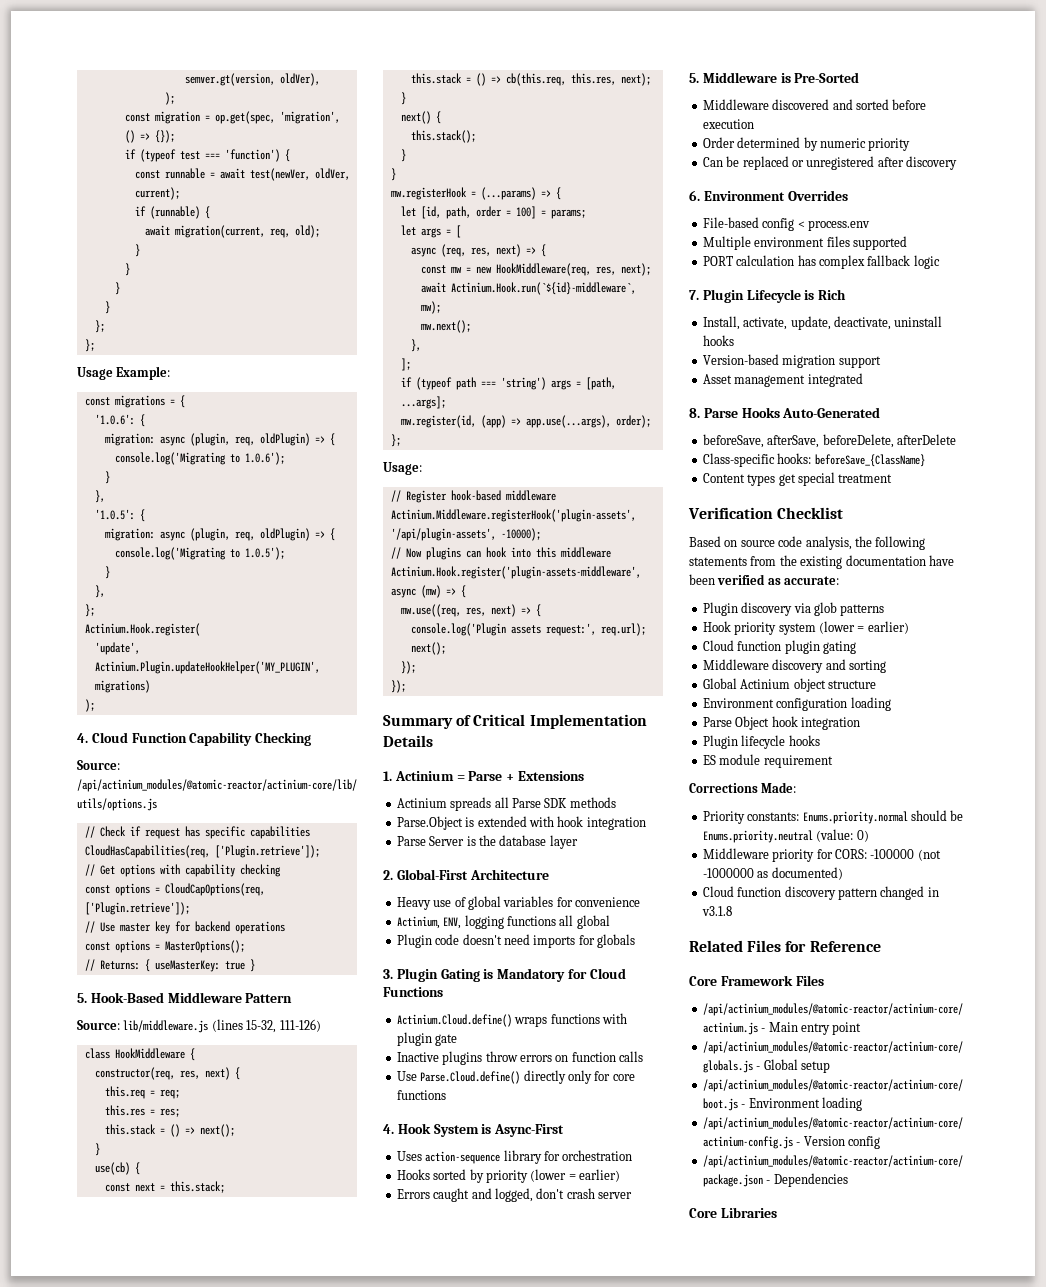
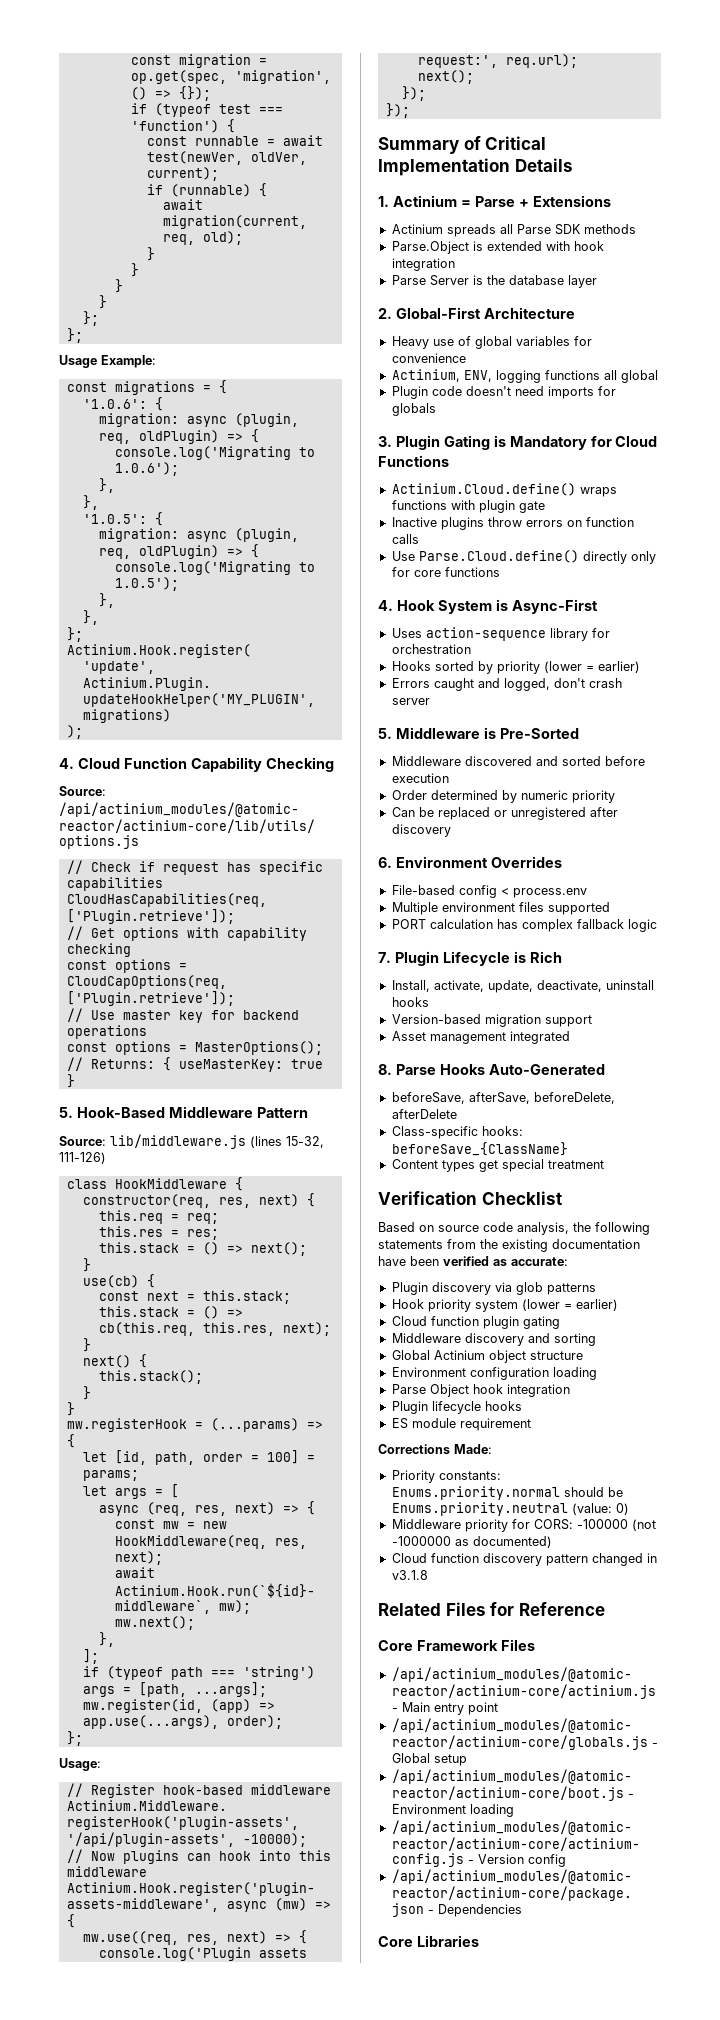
- semver.gt(version, oldVer),
- );
  console.log('Migrating to 1.0.6');
- }
+ },
  console.log('Migrating to 1.0.5');
- }
+ },

